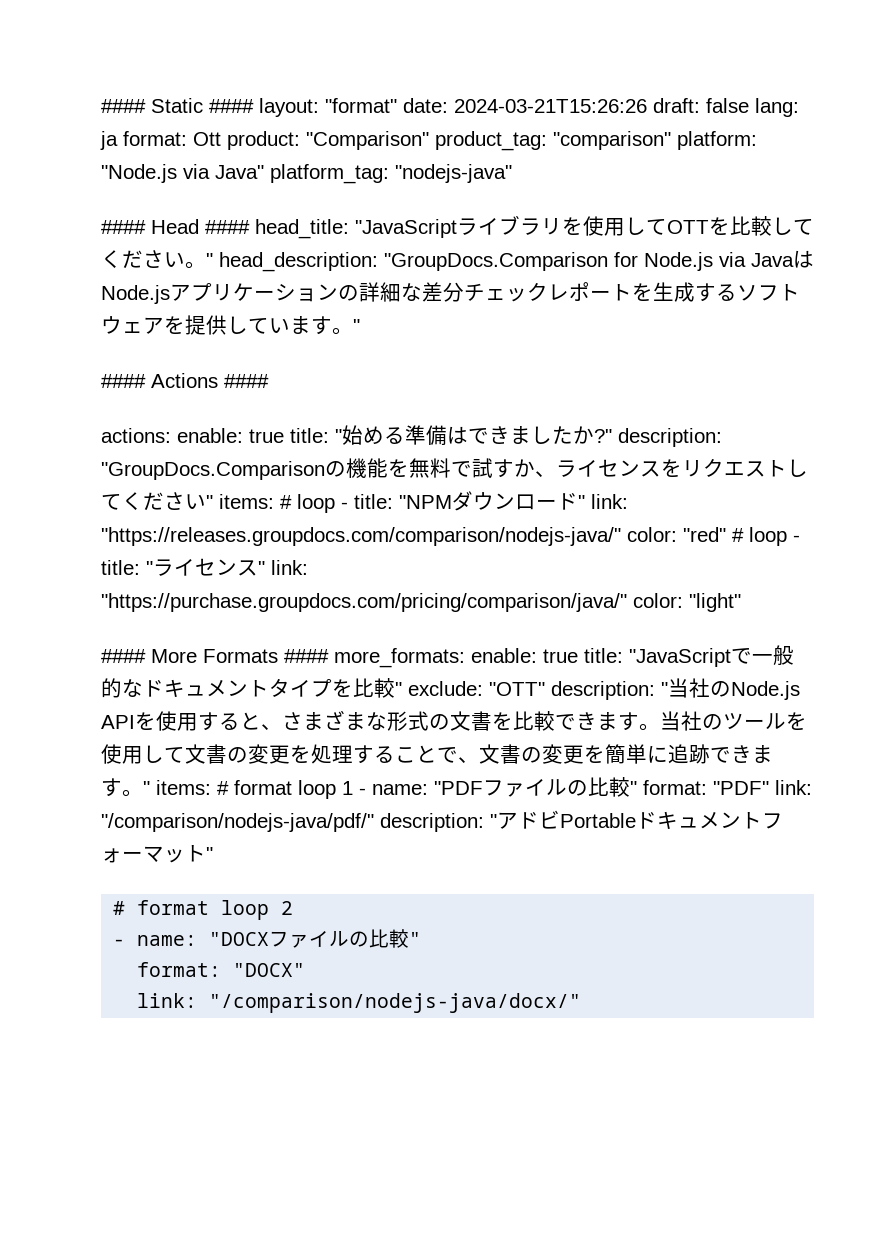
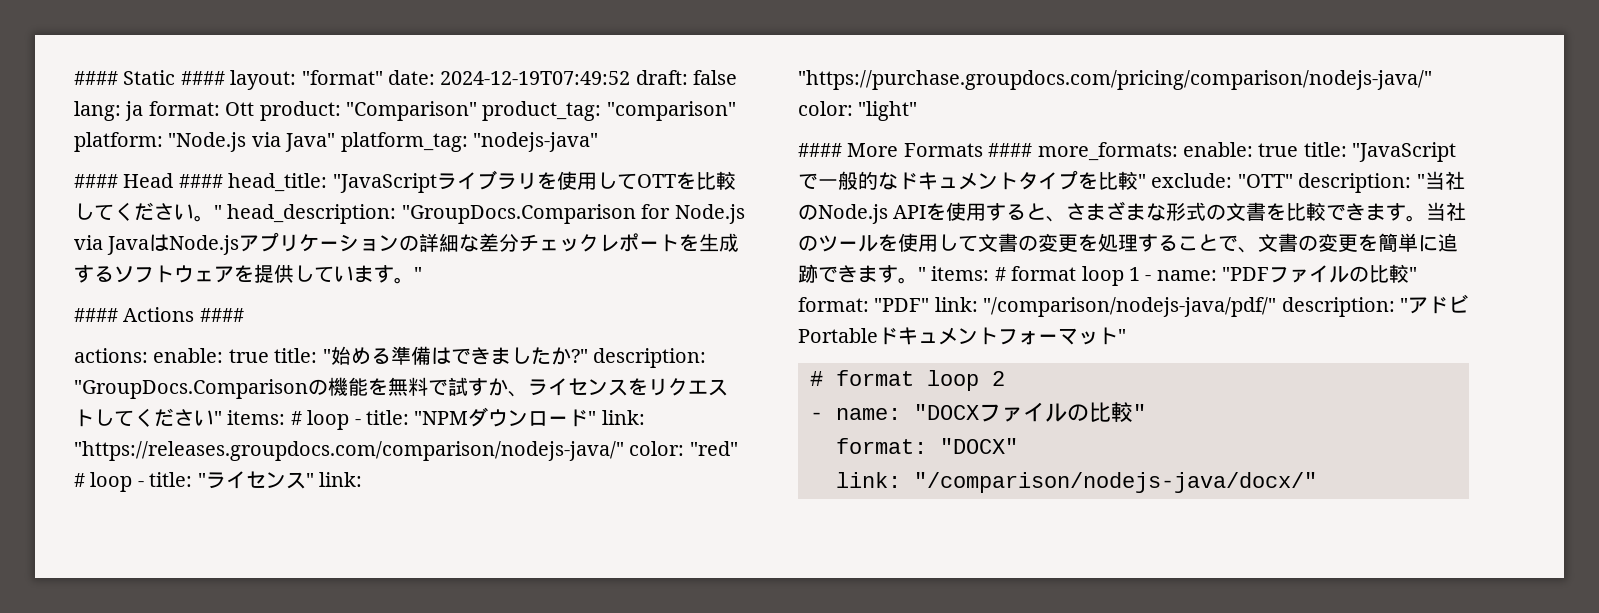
- #### Static #### layout: "format" date: 2024-03-21T15:26:26 draft: false lang: ja format: Ott product: "Comparison" product_tag: "comparison" platform: "Node.js via Java" platform_tag: "nodejs-java"
+ #### Static #### layout: "format" date: 2024-12-19T07:49:52 draft: false lang: ja format: Ott product: "Comparison" product_tag: "comparison" platform: "Node.js via Java" platform_tag: "nodejs-java"
- actions: enable: true title: "始める準備はできましたか?" description: "GroupDocs.Comparisonの機能を無料で試すか、ライセンスをリクエストしてください" items: # loop - title: "NPMダウンロード" link: "https://releases.groupdocs.com/comparison/nodejs-java/" color: "red" # loop - title: "ライセンス" link: "https://purchase.groupdocs.com/pricing/comparison/java/" color: "light"
+ actions: enable: true title: "始める準備はできましたか?" description: "GroupDocs.Comparisonの機能を無料で試すか、ライセンスをリクエストしてください" items: # loop - title: "NPMダウンロード" link: "https://releases.groupdocs.com/comparison/nodejs-java/" color: "red" # loop - title: "ライセンス" link: "https://purchase.groupdocs.com/pricing/comparison/nodejs-java/" color: "light"

